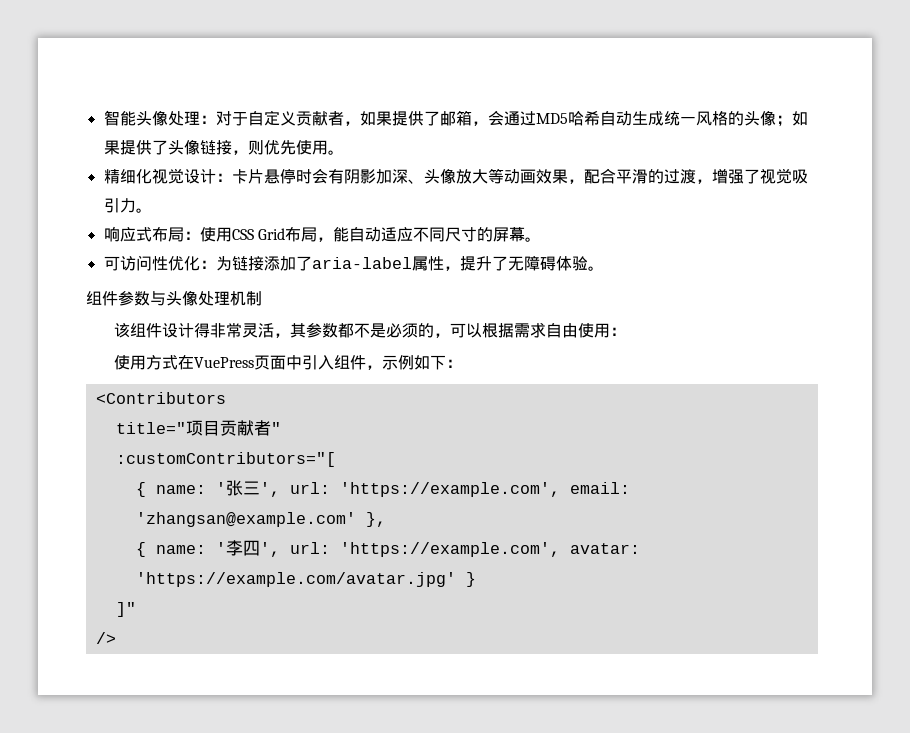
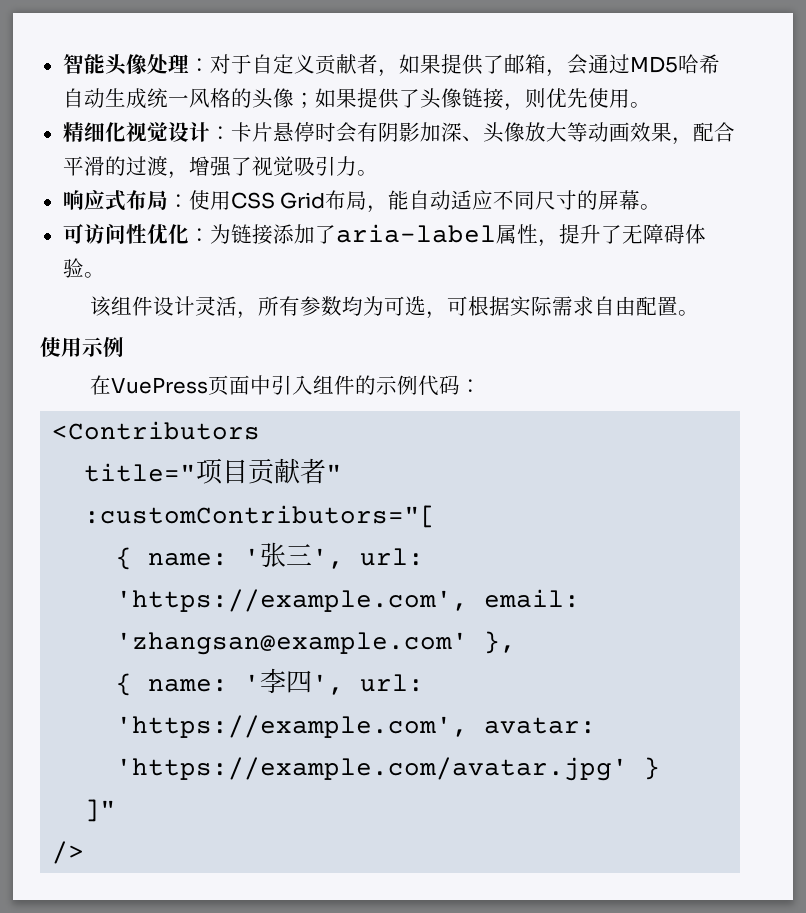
- 组件参数与头像处理机制
- 该组件设计得非常灵活，其参数都不是必须的，可以根据需求自由使用：
- 使用方式在VuePress页面中引入组件，示例如下：
+ 该组件设计灵活，所有参数均为可选，可根据实际需求自由配置。
+ 使用示例
+ 在VuePress页面中引入组件的示例代码：

